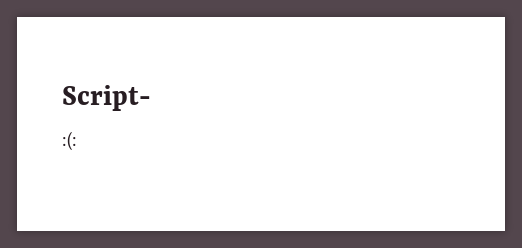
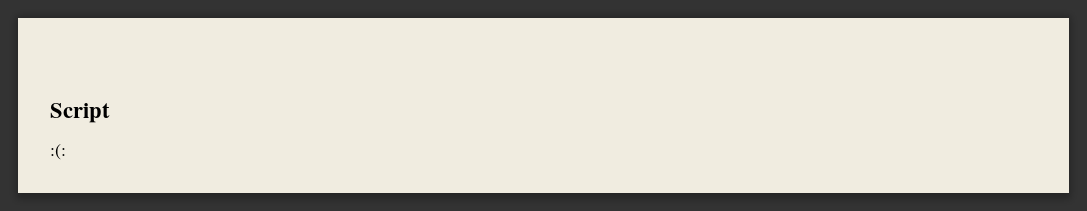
- Script-
+ Script

